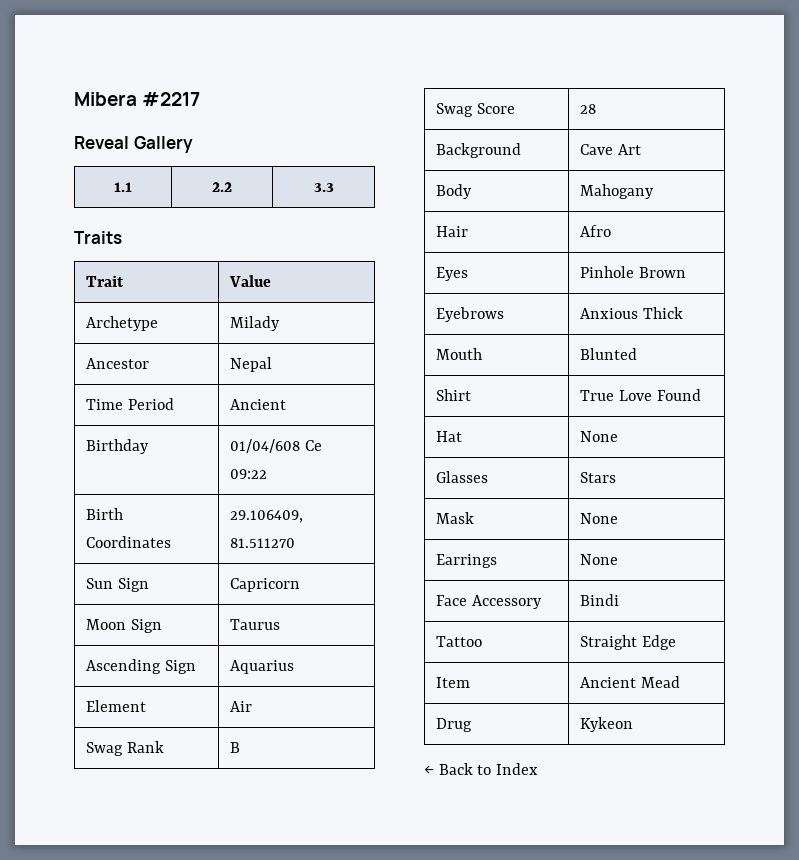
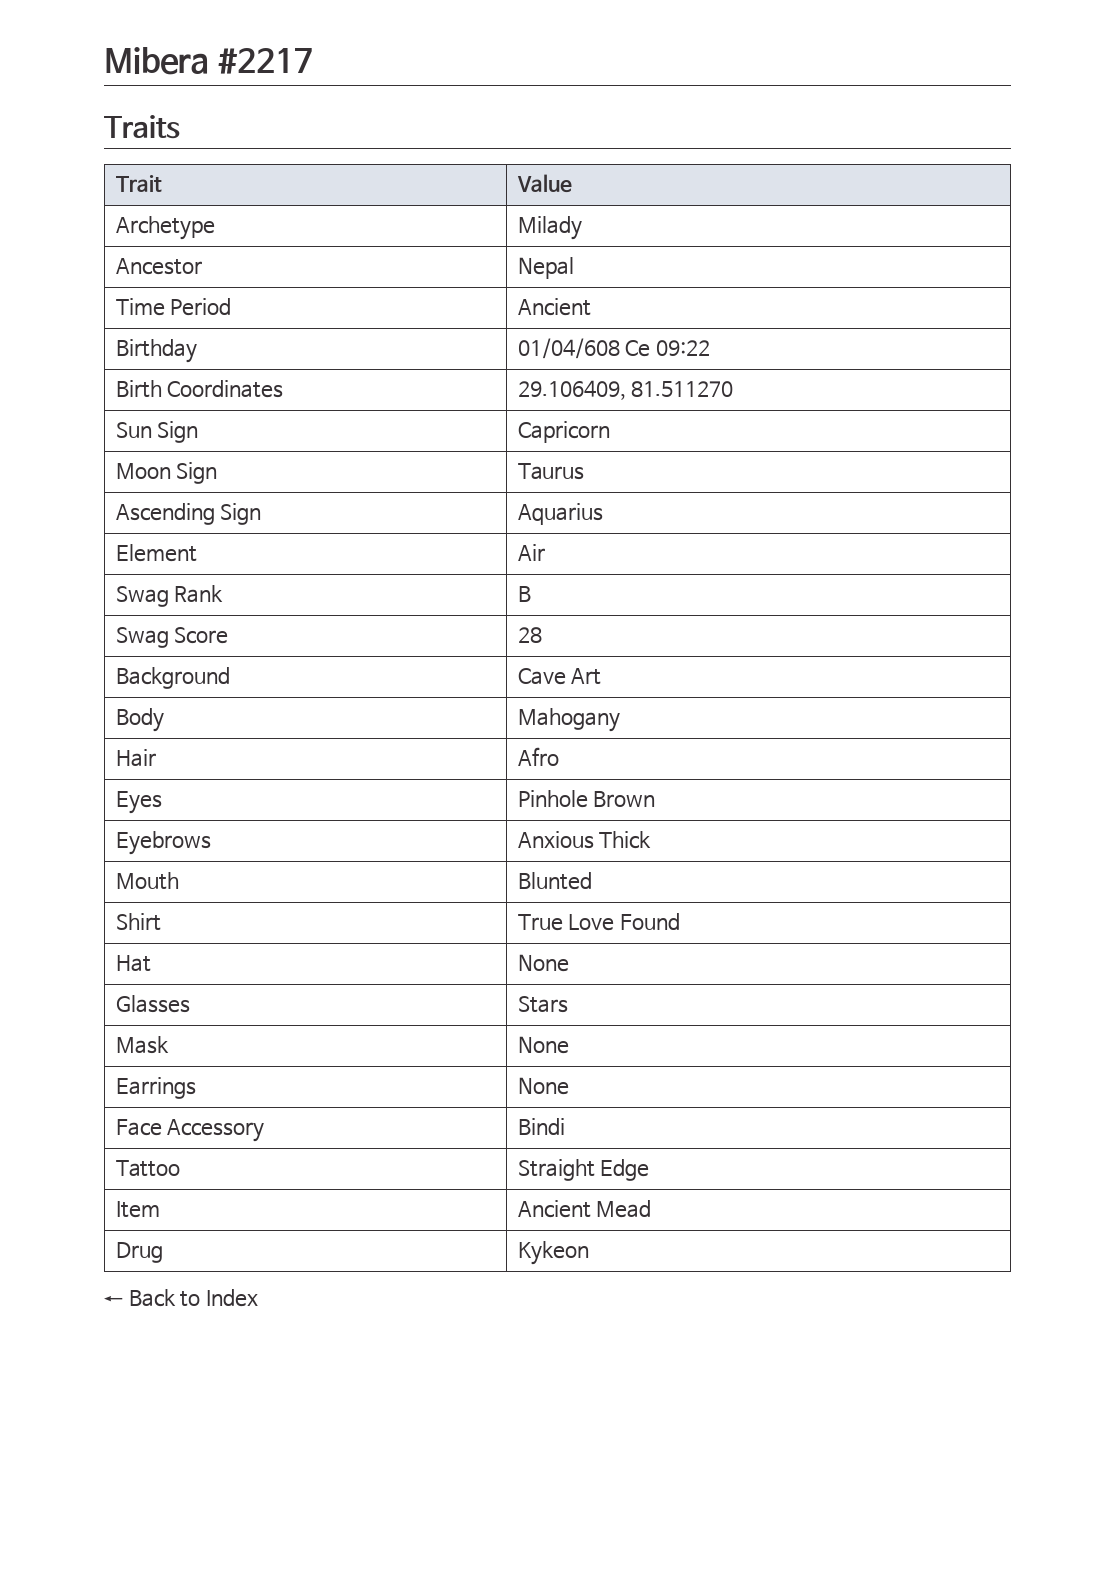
- Reveal Gallery
- 1.1 | 2.2 | 3.3

